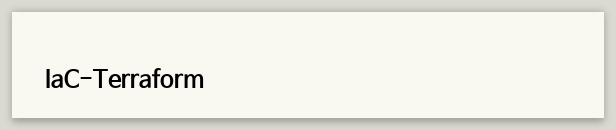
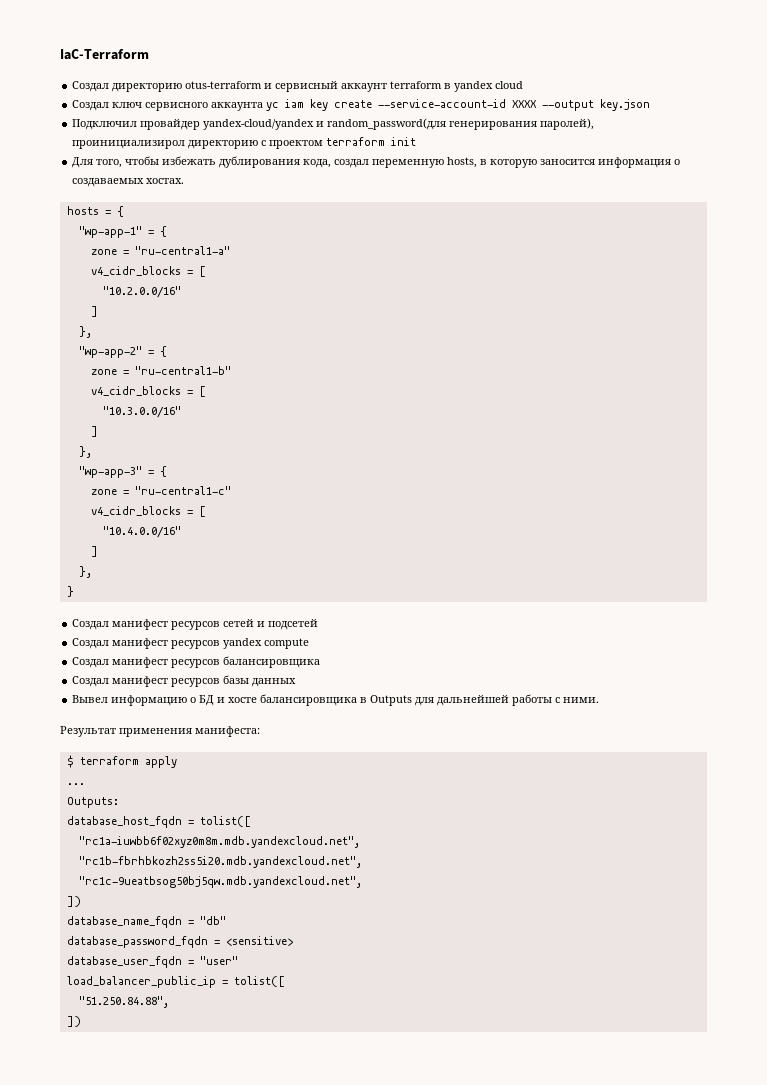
+ Создал директорию otus-terraform и сервисный аккаунт terraform в yandex cloud
+ Создал ключ сервисного аккаунта yc iam key create --service-account-id XXXX --output key.json
+ Подключил провайдер yandex-cloud/yandex и random_password(для генерирования паролей), проинициализирол директорию с проектом terraform init
+ Для того, чтобы избежать дублирования кода, создал переменную hosts, в которую заносится информация о создаваемых хостах.
+ hosts = {
+ "wp-app-1" = {
+ zone = "ru-central1-a"
+ v4_cidr_blocks = [
+ "10.2.0.0/16"
+ ]
+ },
+ "wp-app-2" = {
+ zone = "ru-central1-b"
+ v4_cidr_blocks = [
+ "10.3.0.0/16"
+ ]
+ },
+ "wp-app-3" = {
+ zone = "ru-central1-c"
+ v4_cidr_blocks = [
+ "10.4.0.0/16"
+ ]
+ },
+ }
+ Создал манифест ресурсов сетей и подсетей
+ Создал манифест ресурсов yandex compute
+ Создал манифест ресурсов балансировщика
+ Создал манифест ресурсов базы данных
+ Вывел информацию о БД и хосте балансировщика в Outputs для дальнейшей работы с ними.
+ Результат применения манифеста:
+ $ terraform apply
+ ...
+ Outputs:
+ database_host_fqdn = tolist([
+ "rc1a-iuwbb6f02xyz0m8m.mdb.yandexcloud.net",
+ "rc1b-fbrhbkozh2ss5i20.mdb.yandexcloud.net",
+ "rc1c-9ueatbsog50bj5qw.mdb.yandexcloud.net",
+ ])
+ database_name_fqdn = "db"
+ database_password_fqdn = <sensitive>
+ database_user_fqdn = "user"
+ load_balancer_public_ip = tolist([
+ "51.250.84.88",
+ ])

